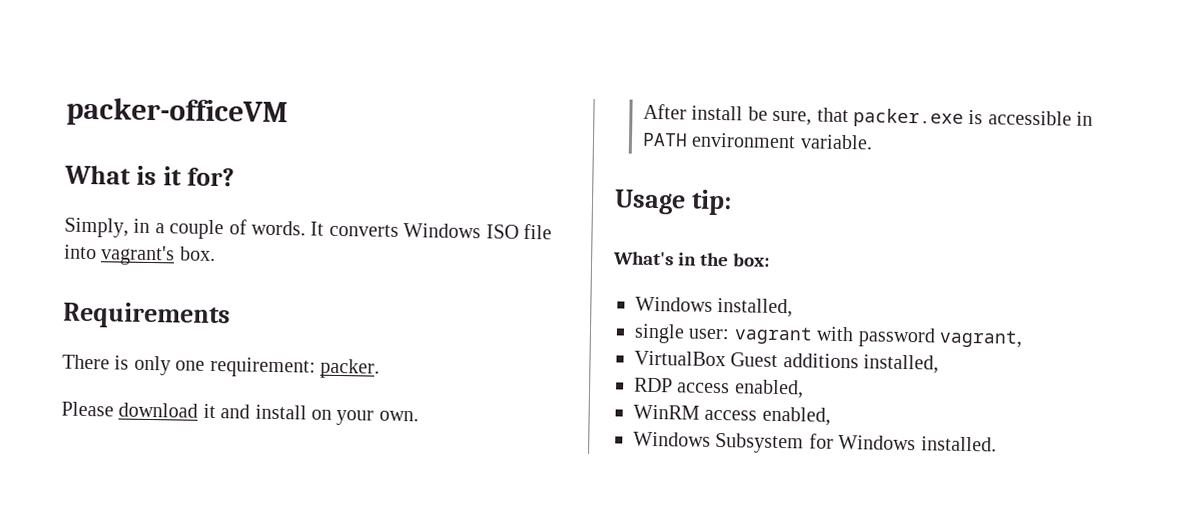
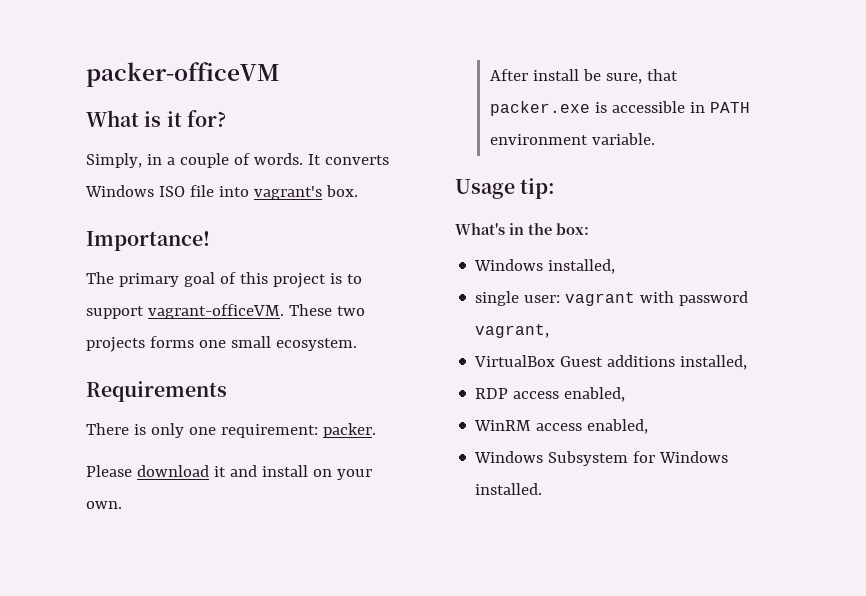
+ Importance!
+ The primary goal of this project is to support vagrant-officeVM. These two projects forms one small ecosystem.

